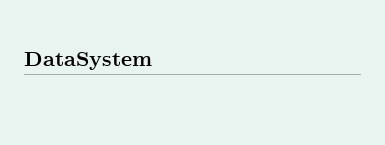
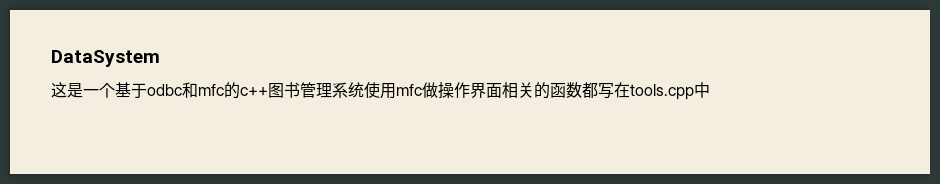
+ 这是一个基于odbc和mfc的c++图书管理系统使用mfc做操作界面相关的函数都写在tools.cpp中

